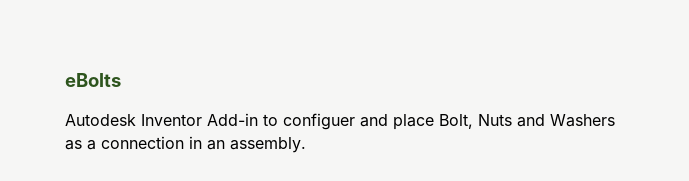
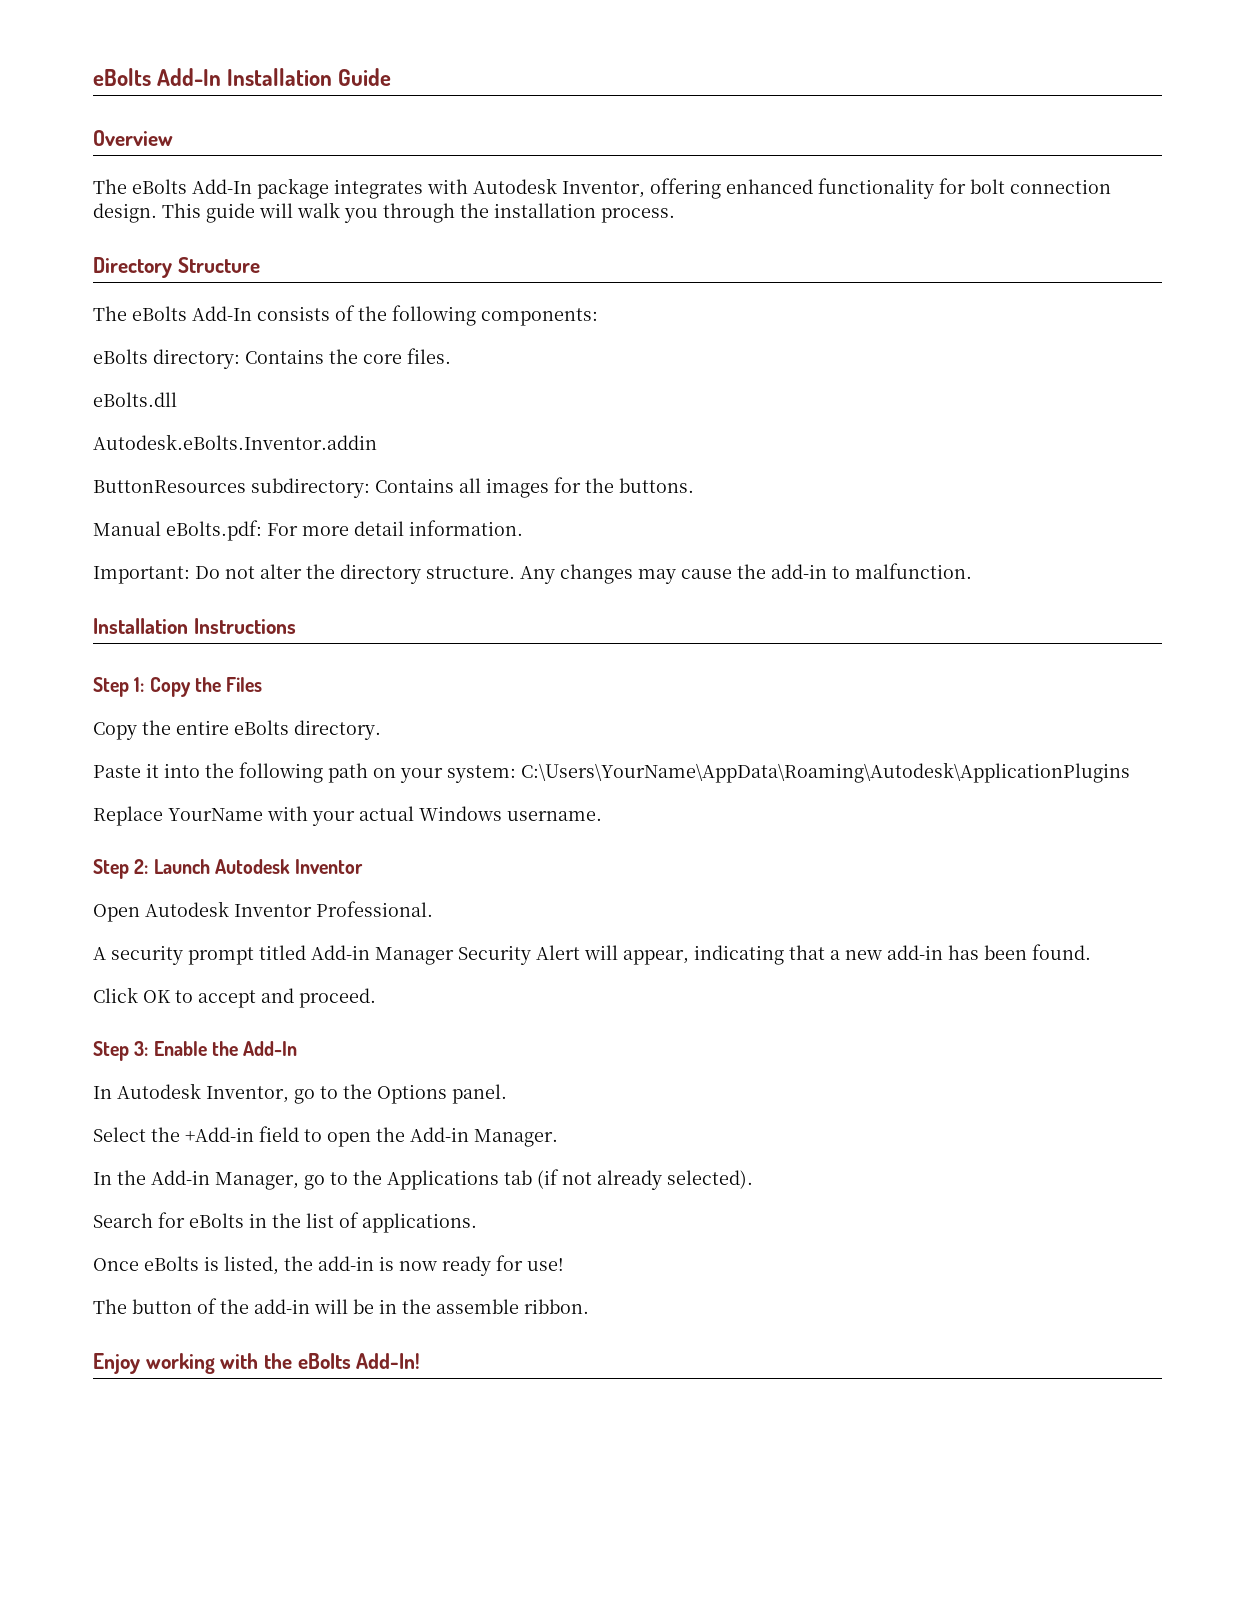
- eBolts
- Autodesk Inventor Add-in to configuer and place Bolt, Nuts and Washers as a connection in an assembly.
+ eBolts Add-In Installation Guide
+ Overview
+ The eBolts Add-In package integrates with Autodesk Inventor, offering enhanced functionality for bolt connection design. This guide will walk you through the installation process.
+ Directory Structure
+ The eBolts Add-In consists of the following components:
+ eBolts directory: Contains the core files.
+ eBolts.dll
+ Autodesk.eBolts.Inventor.addin
+ ButtonResources subdirectory: Contains all images for the buttons.
+ Manual eBolts.pdf: For more detail information.
+ Important: Do not alter the directory structure. Any changes may cause the add-in to malfunction.
+ Installation Instructions
+ Step 1: Copy the Files
+ Copy the entire eBolts directory.
+ Paste it into the following path on your system: C:\Users\YourName\AppData\Roaming\Autodesk\ApplicationPlugins
+ Replace YourName with your actual Windows username.
+ Step 2: Launch Autodesk Inventor
+ Open Autodesk Inventor Professional.
+ A security prompt titled Add-in Manager Security Alert will appear, indicating that a new add-in has been found.
+ Click OK to accept and proceed.
+ Step 3: Enable the Add-In
+ In Autodesk Inventor, go to the Options panel.
+ Select the +Add-in field to open the Add-in Manager.
+ In the Add-in Manager, go to the Applications tab (if not already selected).
+ Search for eBolts in the list of applications.
+ Once eBolts is listed, the add-in is now ready for use!
+ The button of the add-in will be in the assemble ribbon.
+ Enjoy working with the eBolts Add-In!

